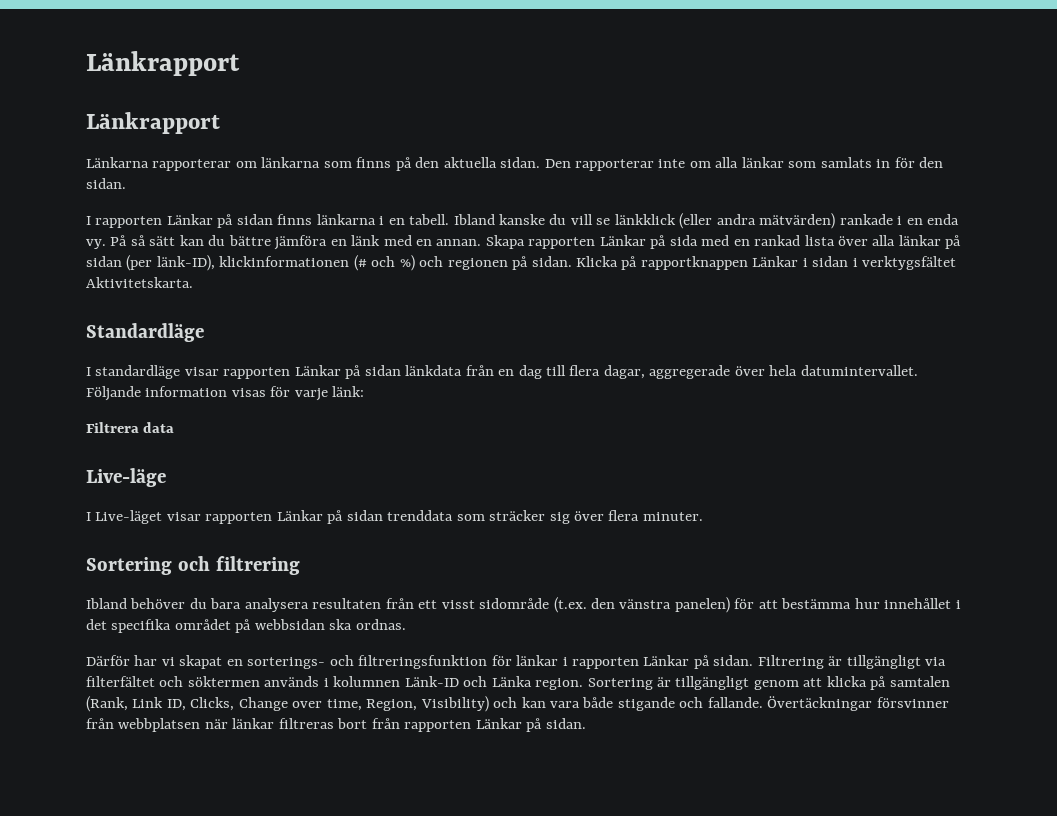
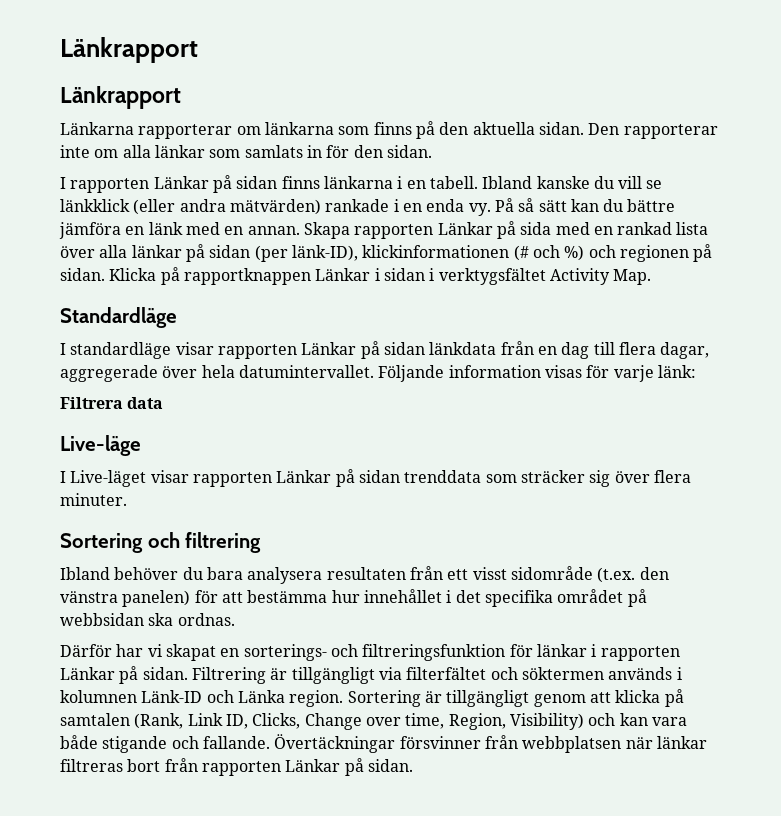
- Klicka på rapportknappen Länkar i sidan i verktygsfältet Aktivitetskarta.
+ Klicka på rapportknappen Länkar i sidan i verktygsfältet Activity Map.

